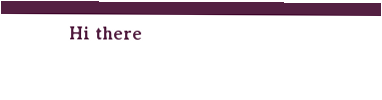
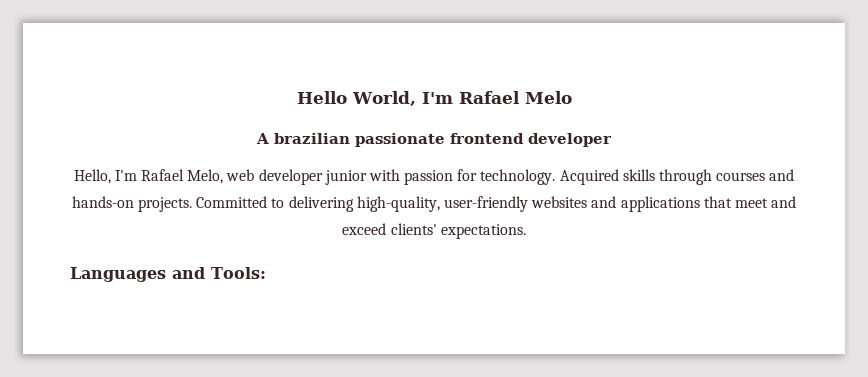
- Hi there
+ Hello World, I'm Rafael Melo
+ A brazilian passionate frontend developer
+ Hello, I'm Rafael Melo, web developer junior with passion for technology. Acquired skills through courses and hands-on projects. Committed to delivering high-quality, user-friendly websites and applications that meet and exceed clients' expectations.
+ Languages and Tools:

